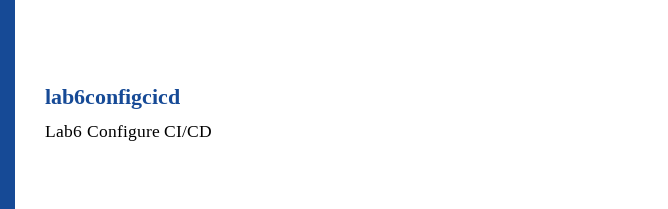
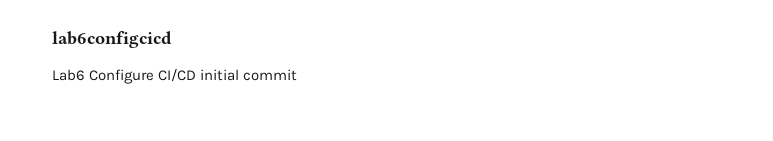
- Lab6 Configure CI/CD
+ Lab6 Configure CI/CD initial commit

